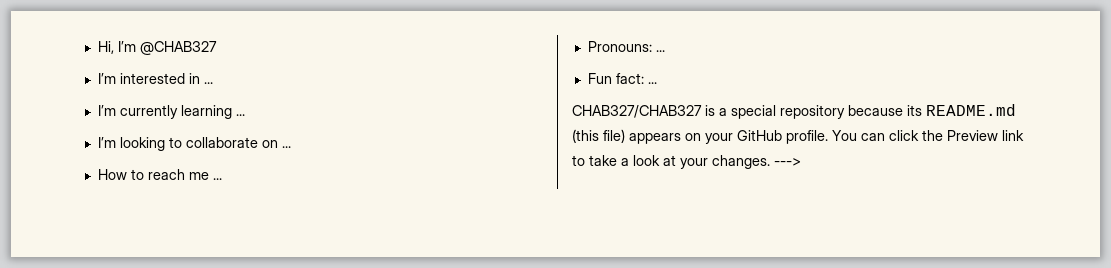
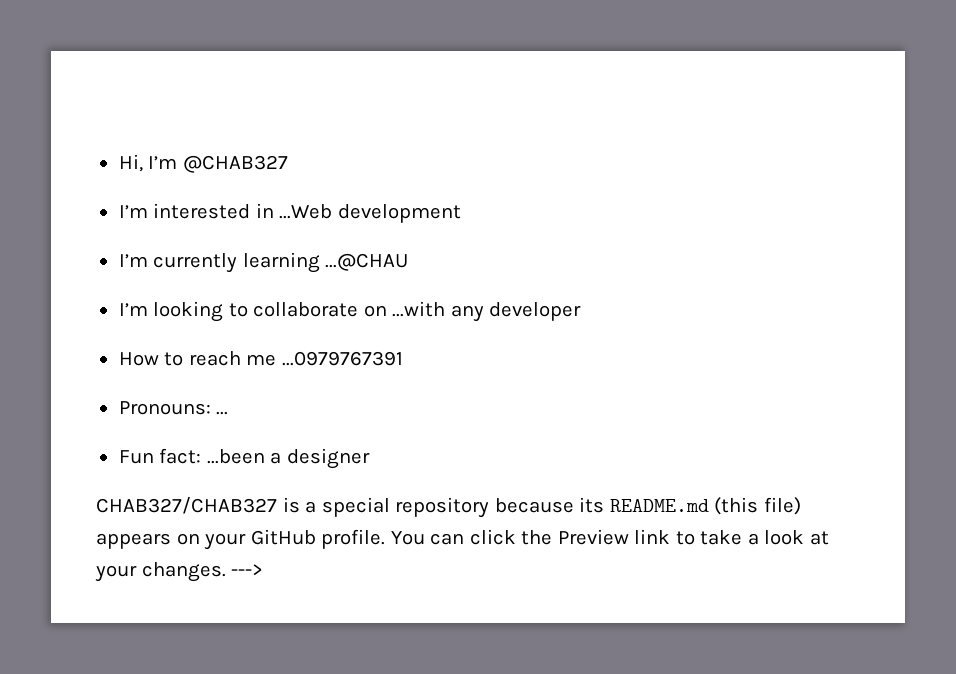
- I’m interested in ...
+ I’m interested in ...Web development
- I’m currently learning ...
+ I’m currently learning ...@CHAU
- I’m looking to collaborate on ...
+ I’m looking to collaborate on ...with any developer
- How to reach me ...
+ How to reach me ...0979767391
- Fun fact: ...
+ Fun fact: ...been a designer

